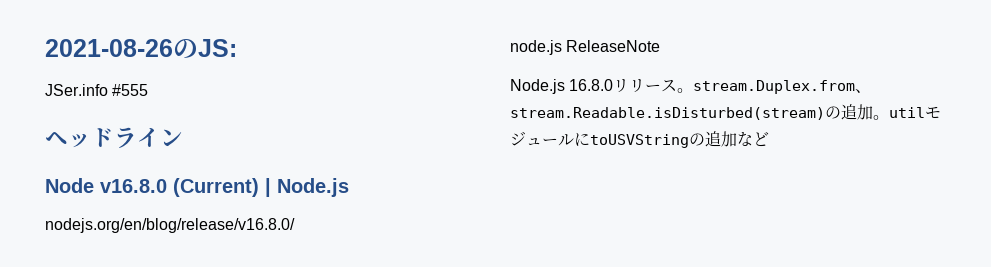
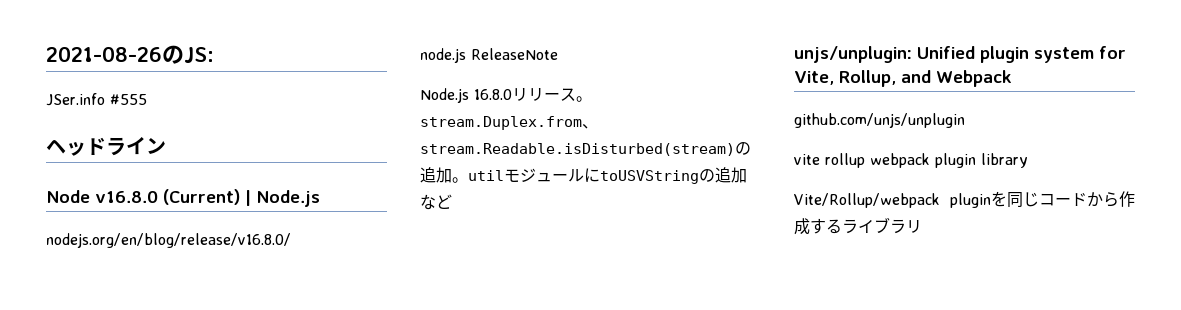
+ unjs/unplugin: Unified plugin system for Vite, Rollup, and Webpack
+ github.com/unjs/unplugin
+ vite rollup webpack plugin library
+ Vite/Rollup/webpack pluginを同じコードから作成するライブラリ

